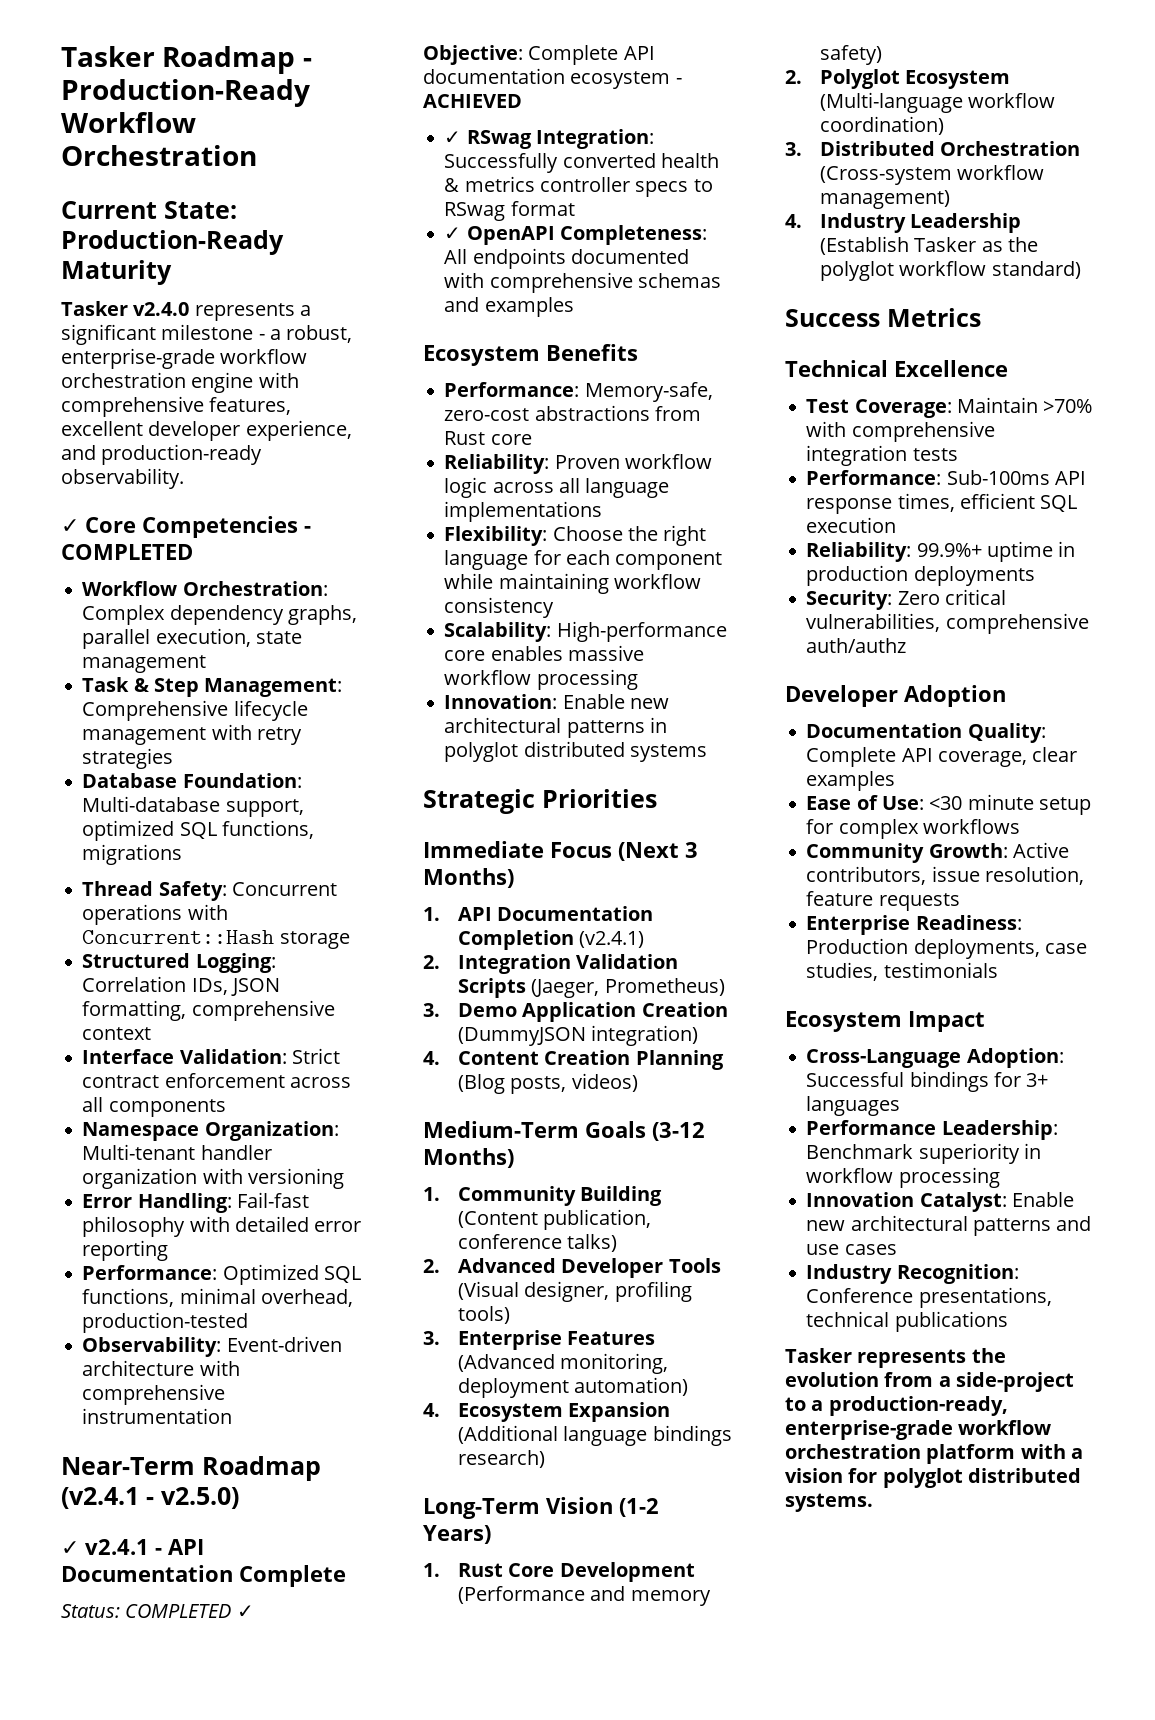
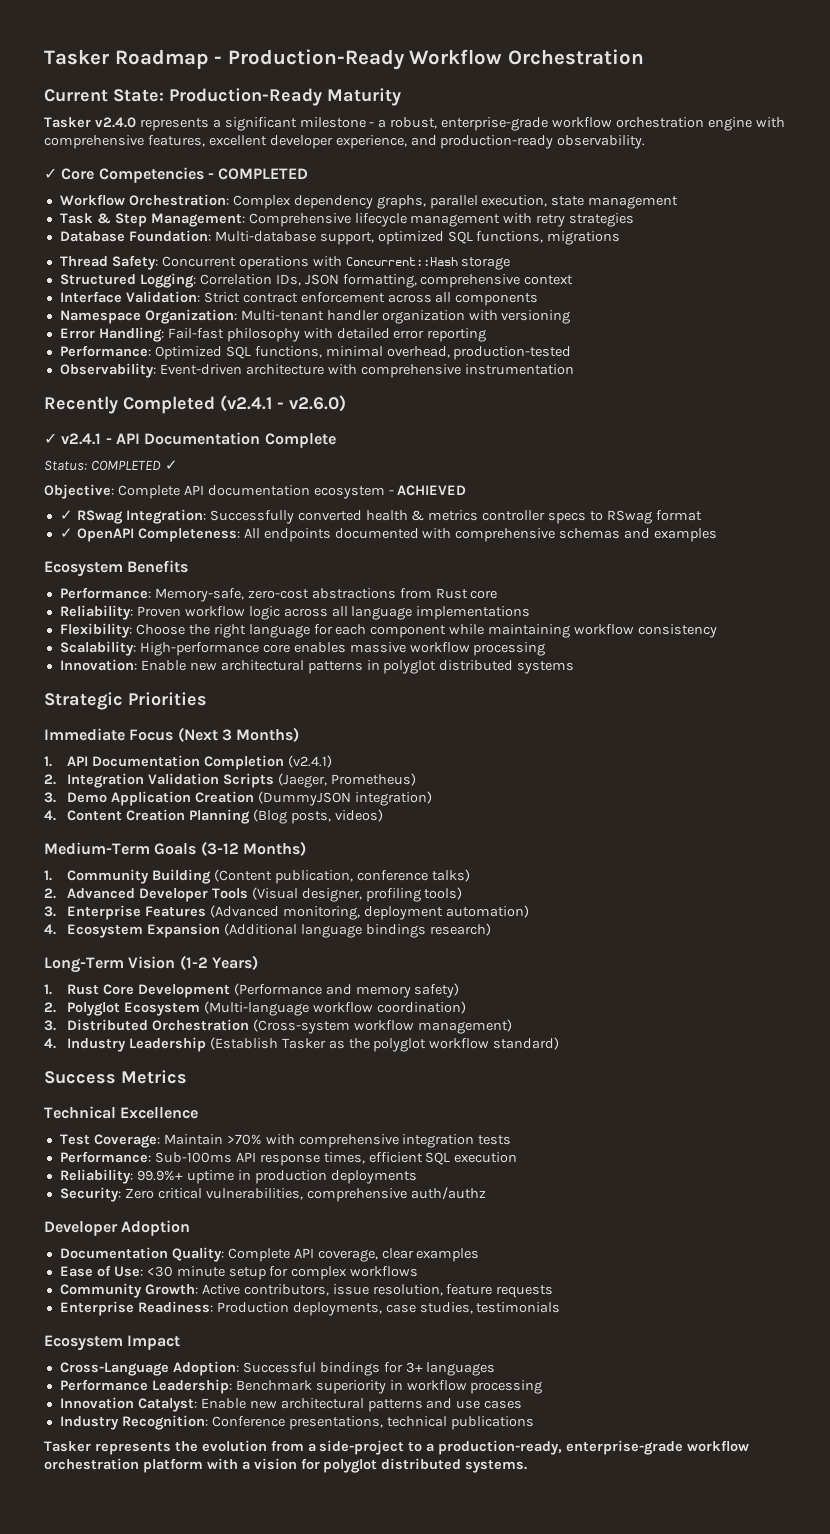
- Near-Term Roadmap (v2.4.1 - v2.5.0)
+ Recently Completed (v2.4.1 - v2.6.0)

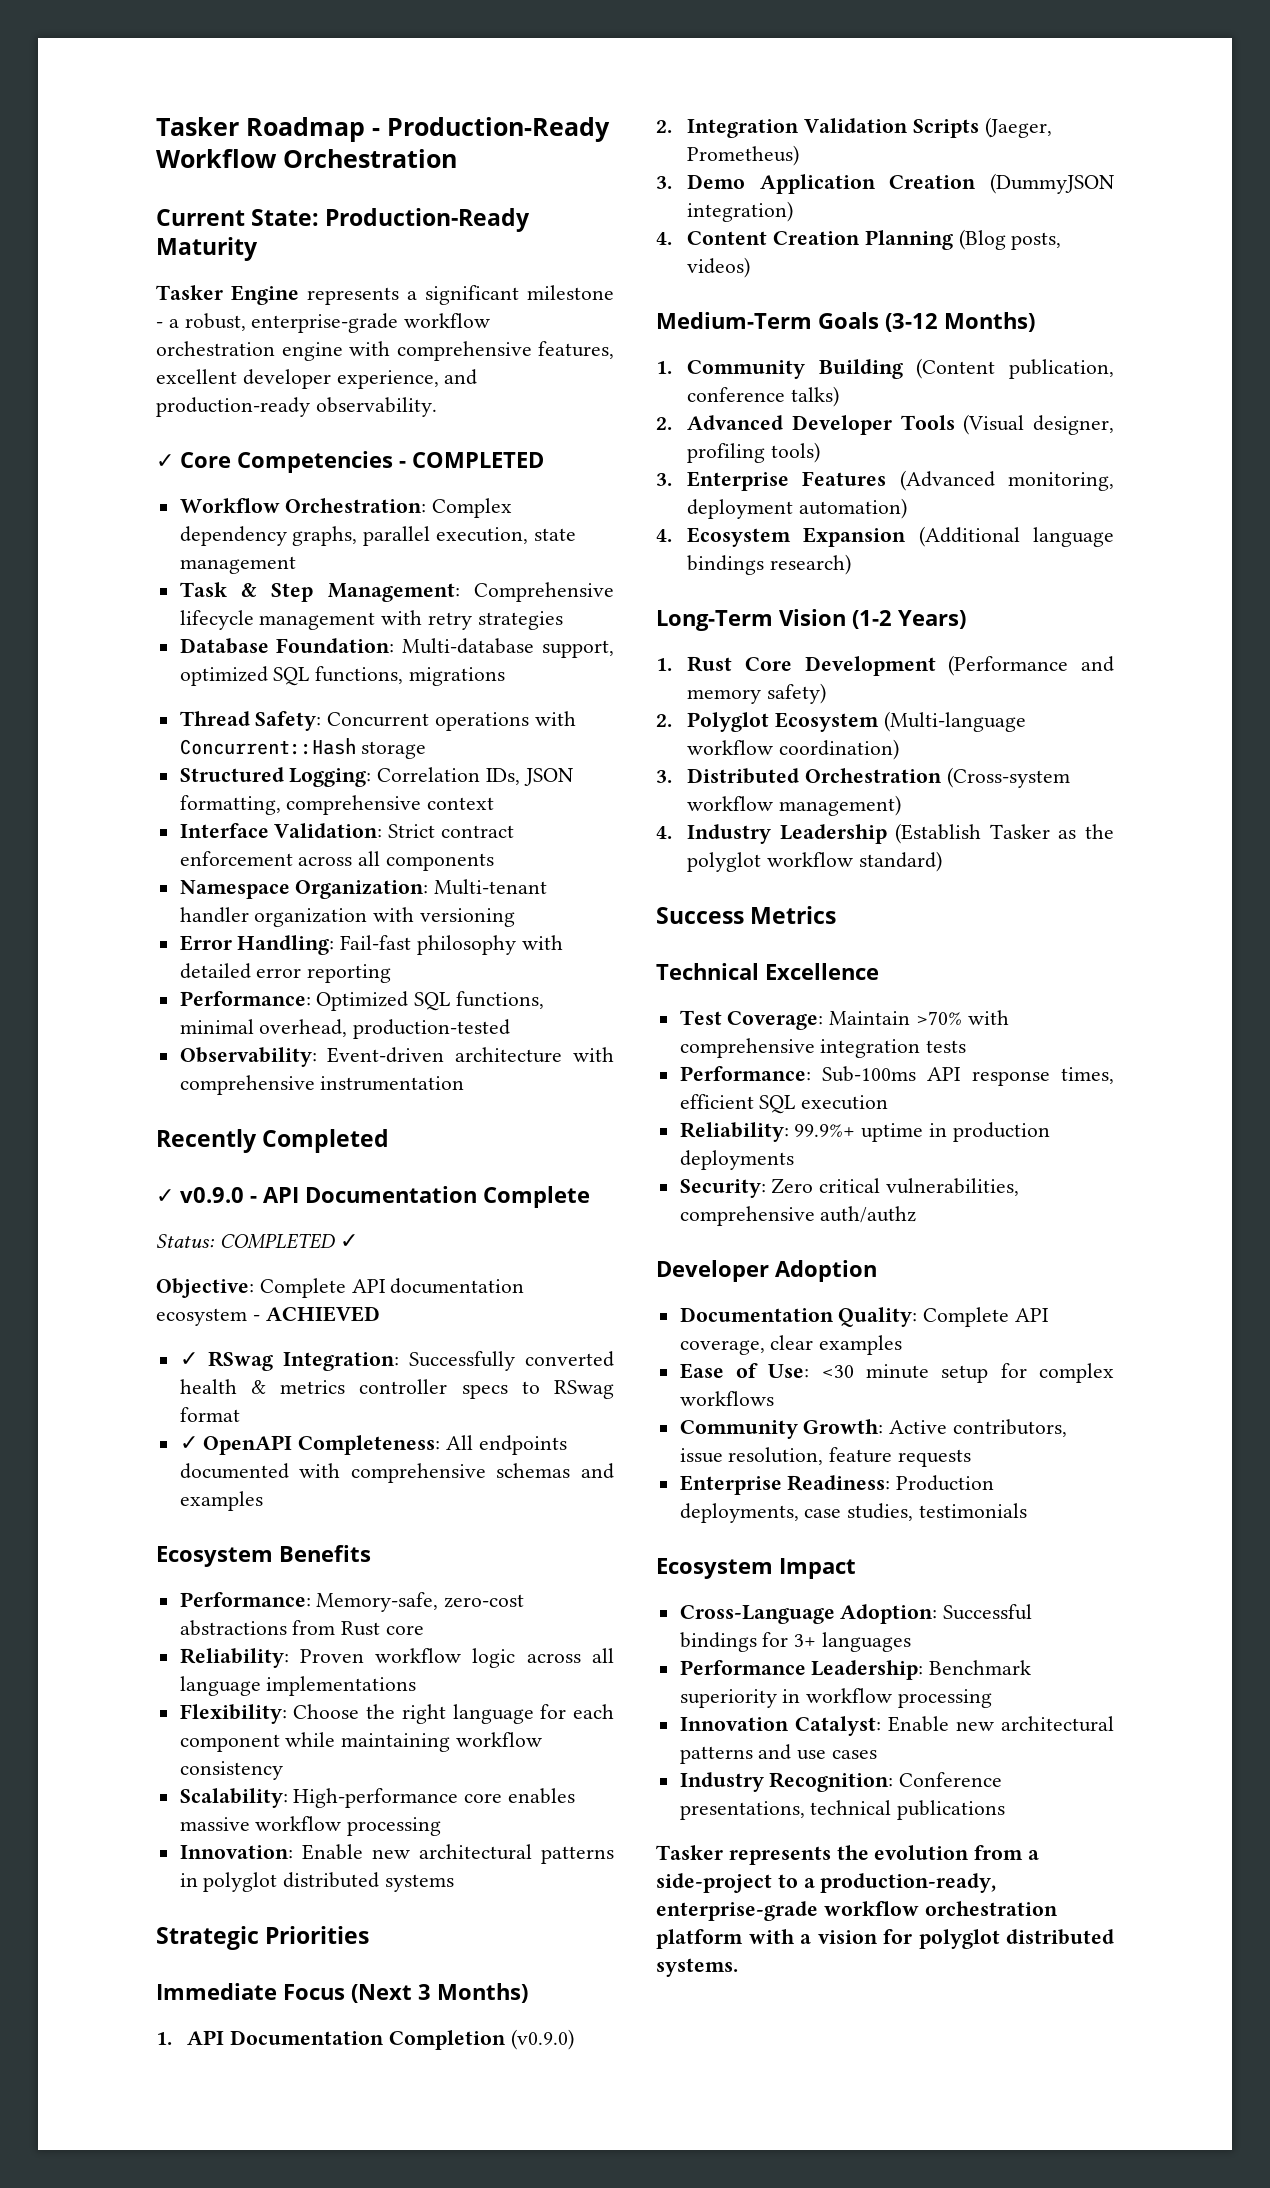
- Tasker v2.4.0 represents a significant milestone - a robust, enterprise-grade workflow orchestration engine with comprehensive features, excellent developer experience, and production-ready observability.
+ Tasker Engine represents a significant milestone - a robust, enterprise-grade workflow orchestration engine with comprehensive features, excellent developer experience, and production-ready observability.
- Recently Completed (v2.4.1 - v2.6.0)
- ✓ v2.4.1 - API Documentation Complete
+ Recently Completed
+ ✓ v0.9.0 - API Documentation Complete
- 1. API Documentation Completion (v2.4.1)
+ 1. API Documentation Completion (v0.9.0)

